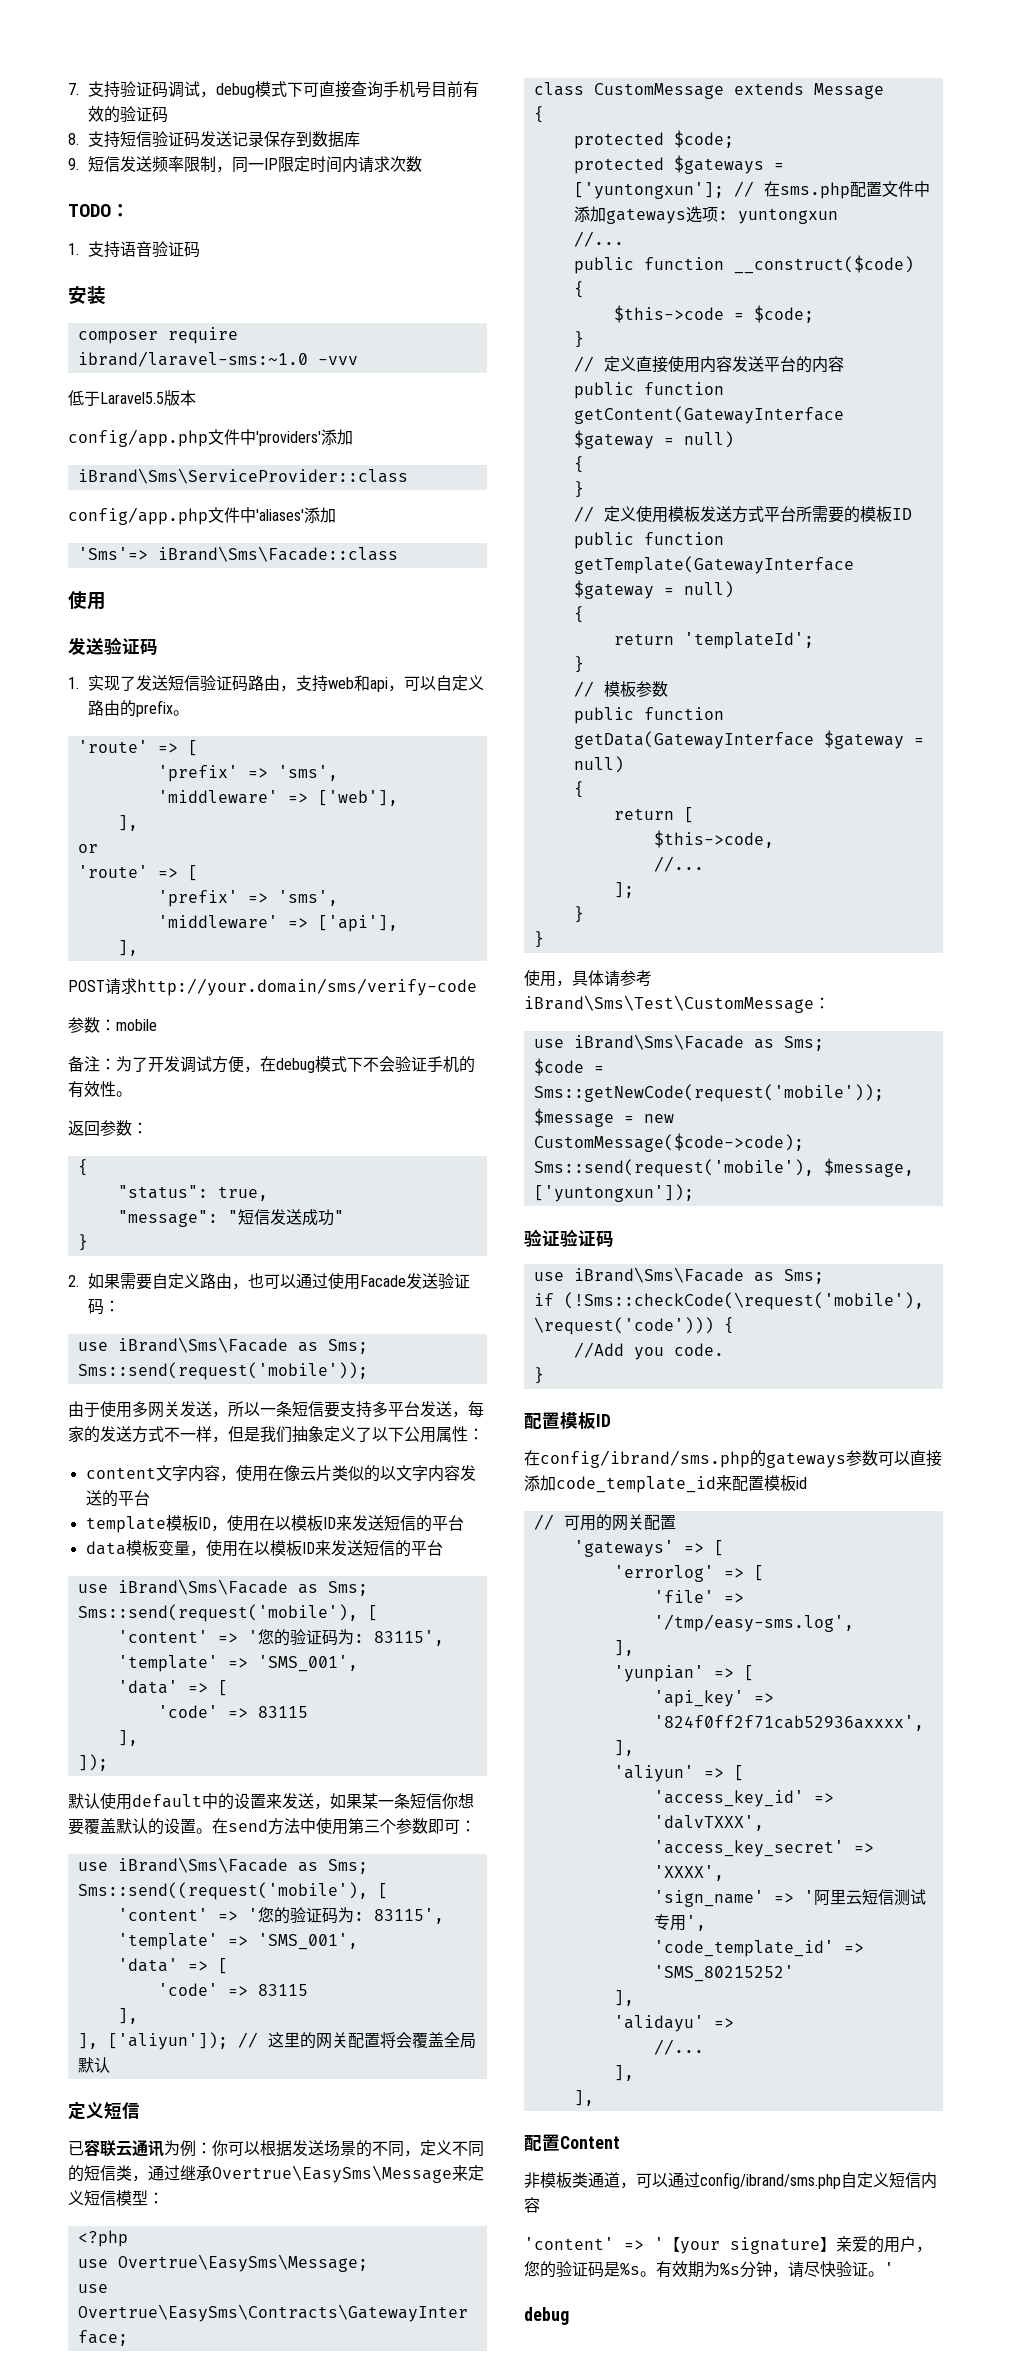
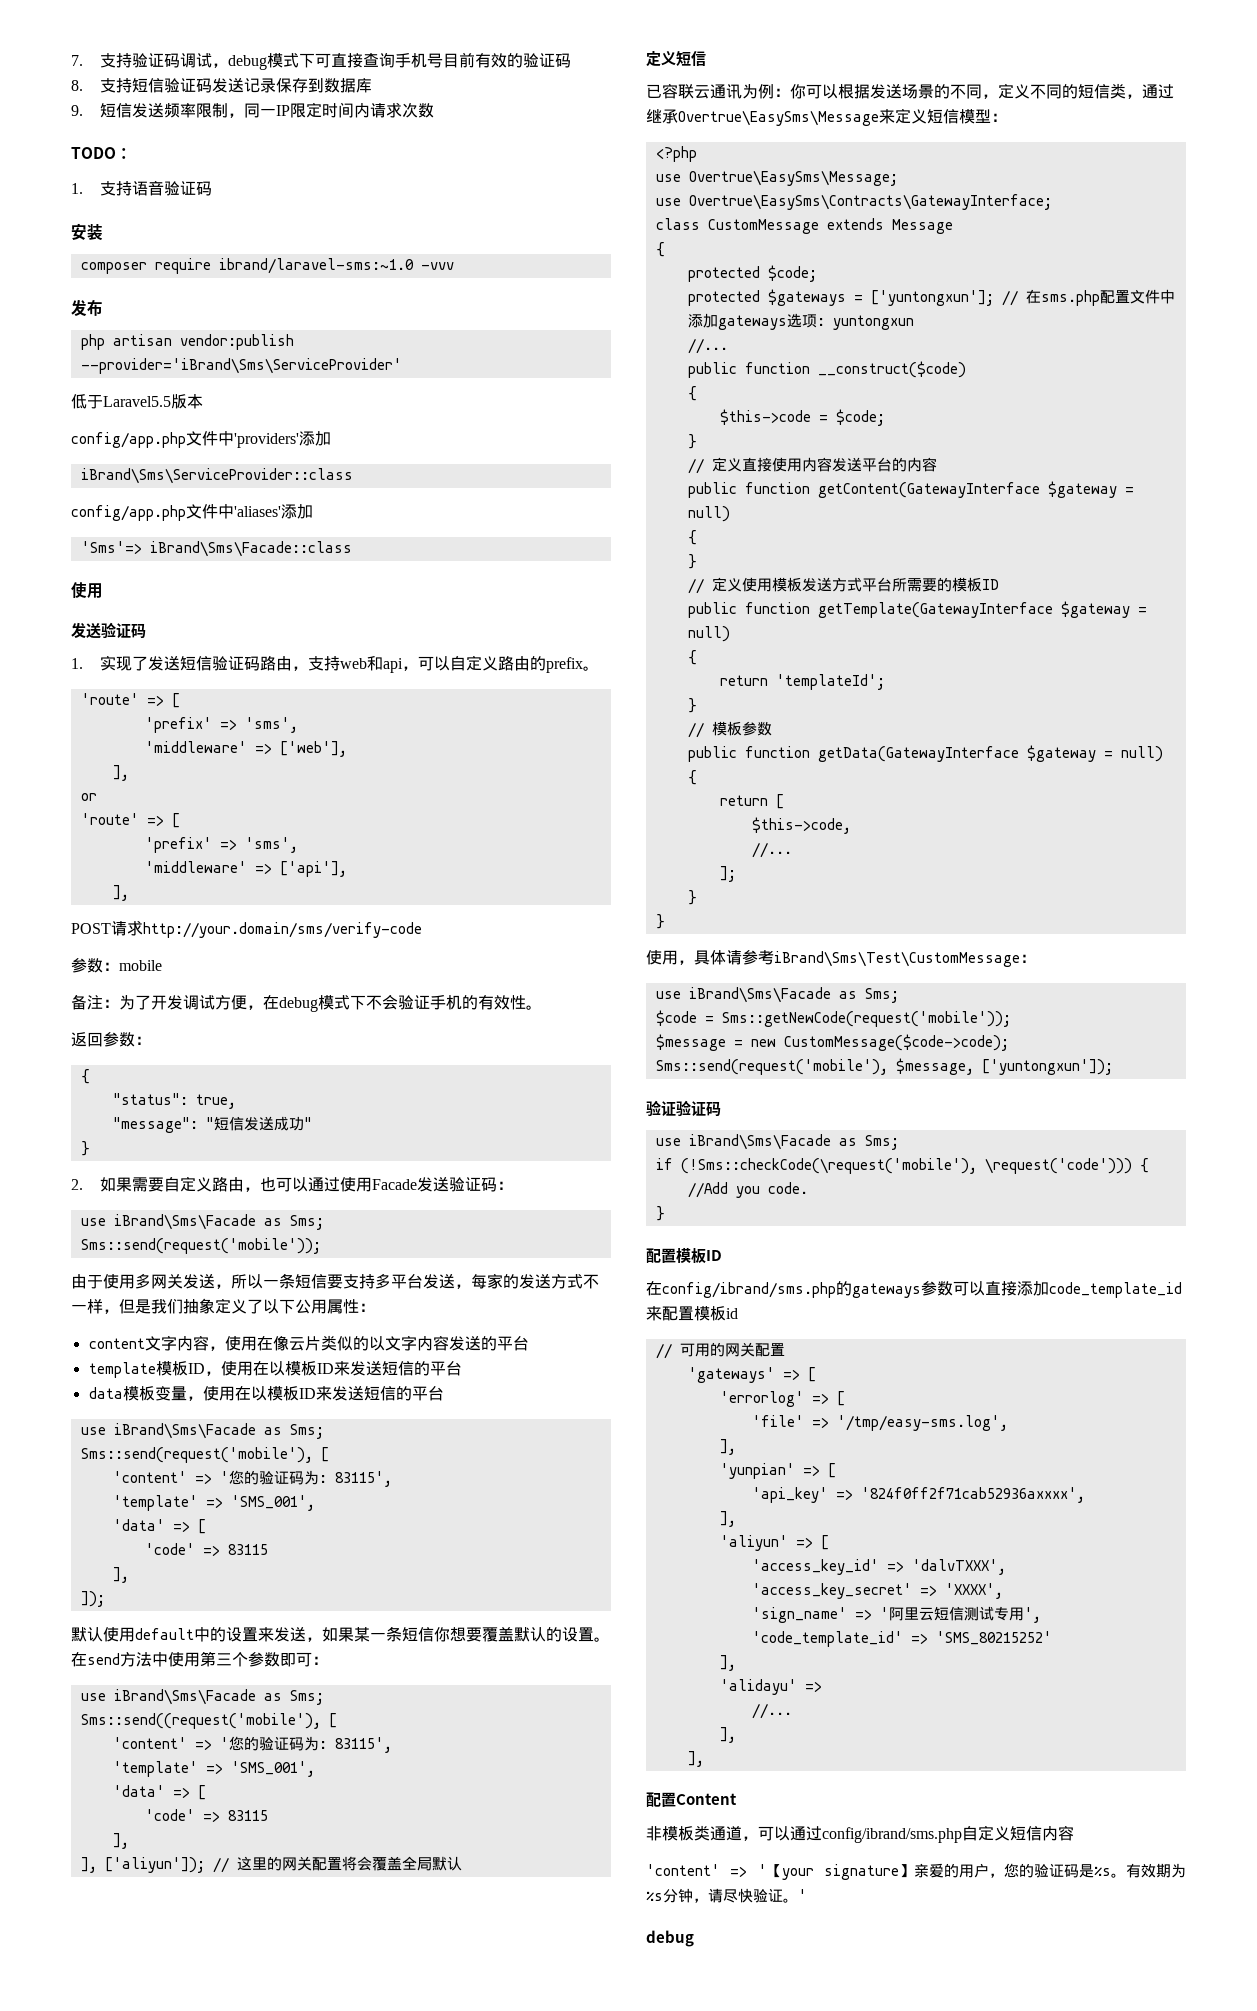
+ 发布
+ php artisan vendor:publish --provider='iBrand\Sms\ServiceProvider'

